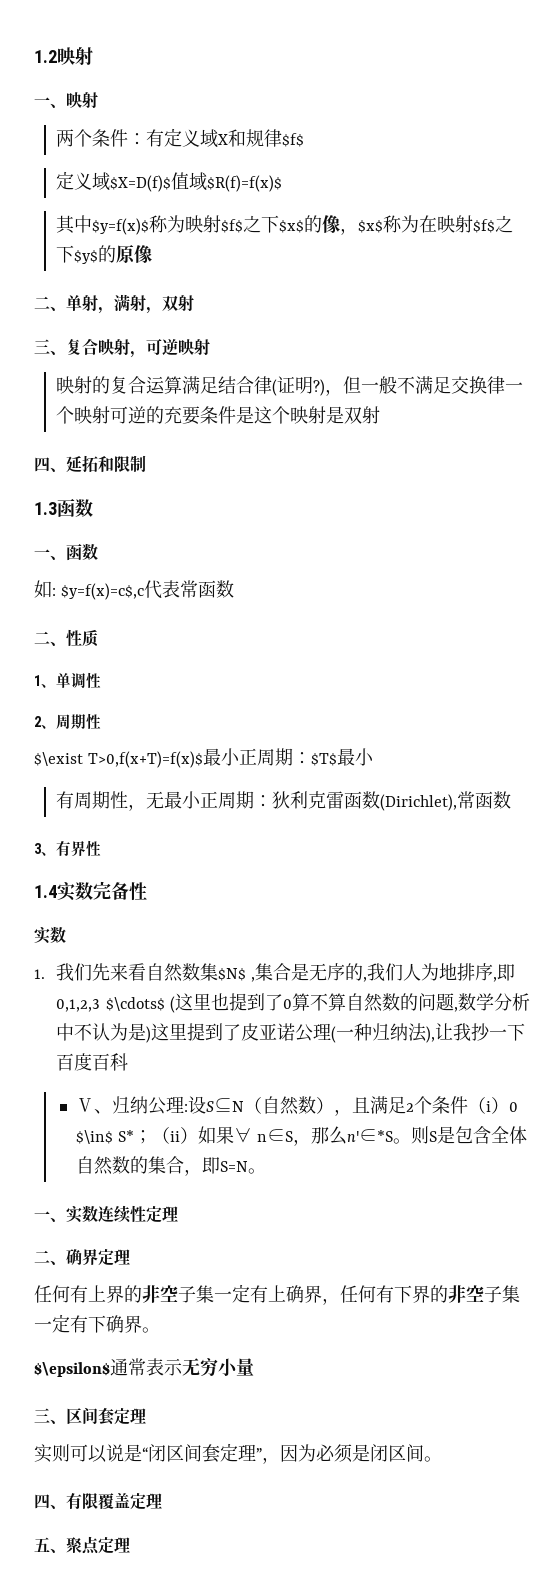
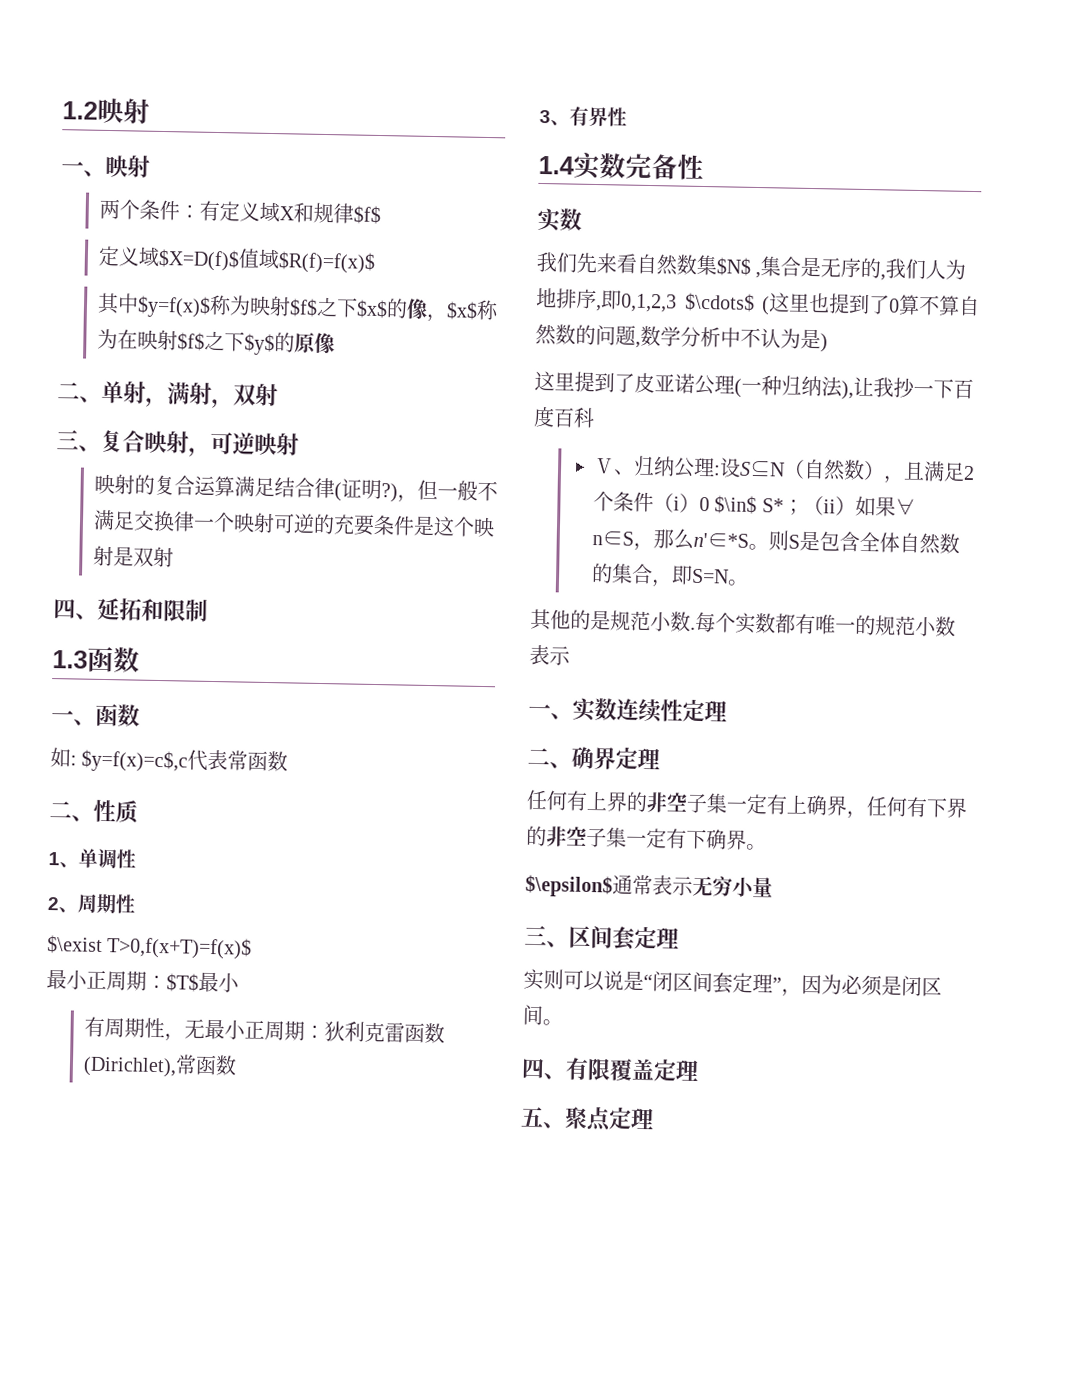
- $\exist T>0,f(x+T)=f(x)$最小正周期：$T$最小
+ $\exist T>0,f(x+T)=f(x)$
+ 最小正周期：$T$最小
- 1.我们先来看自然数集$N$ ,集合是无序的,我们人为地排序,即0,1,2,3 $\cdots$ (这里也提到了0算不算自然数的问题,数学分析中不认为是)这里提到了皮亚诺公理(一种归纳法),让我抄一下百度百科
+ 我们先来看自然数集$N$ ,集合是无序的,我们人为地排序,即0,1,2,3 $\cdots$ (这里也提到了0算不算自然数的问题,数学分析中不认为是)
+ 这里提到了皮亚诺公理(一种归纳法),让我抄一下百度百科
+ 其他的是规范小数.每个实数都有唯一的规范小数表示

